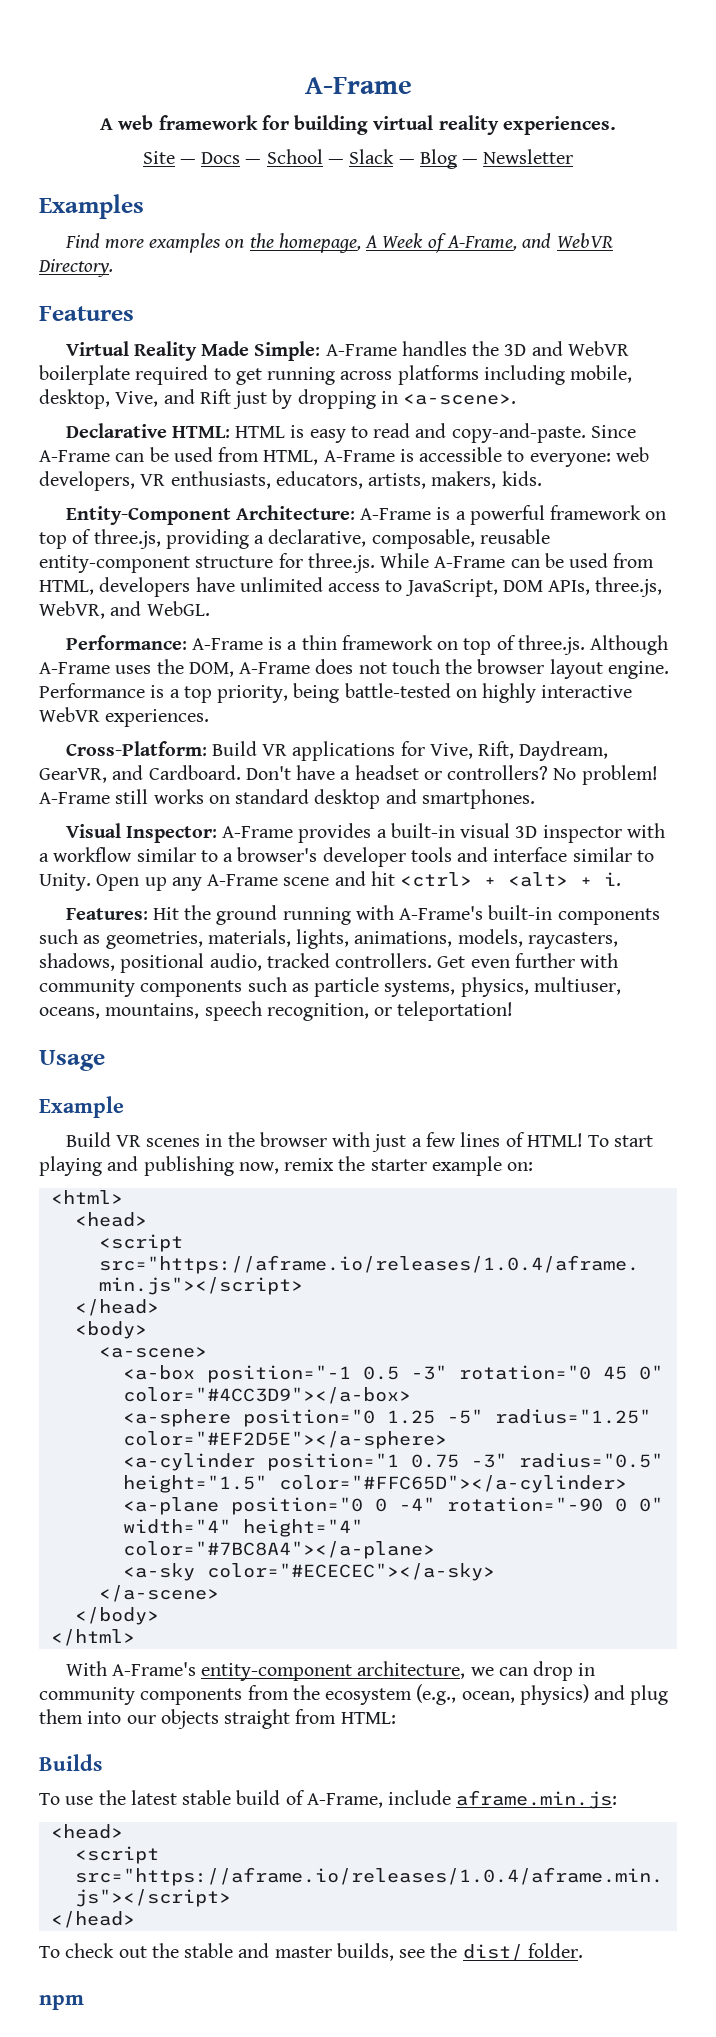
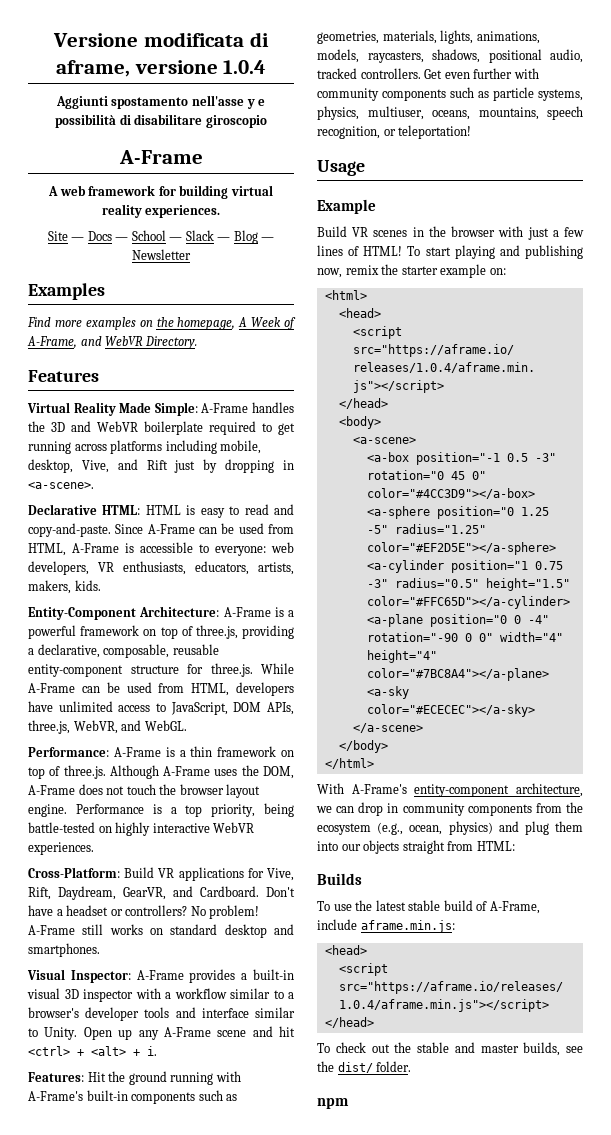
+ Versione modificata di aframe, versione 1.0.4
+ Aggiunti spostamento nell'asse y e possibilità di disabilitare giroscopio

